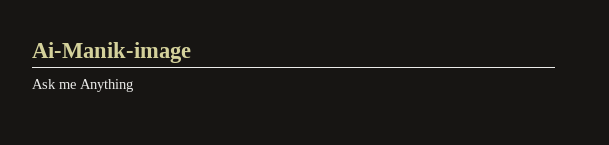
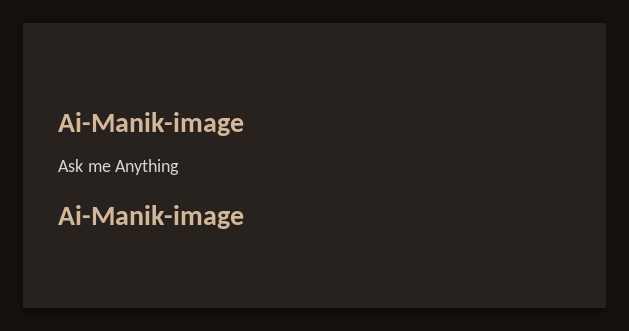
  Ask me Anything
+ Ai-Manik-image

